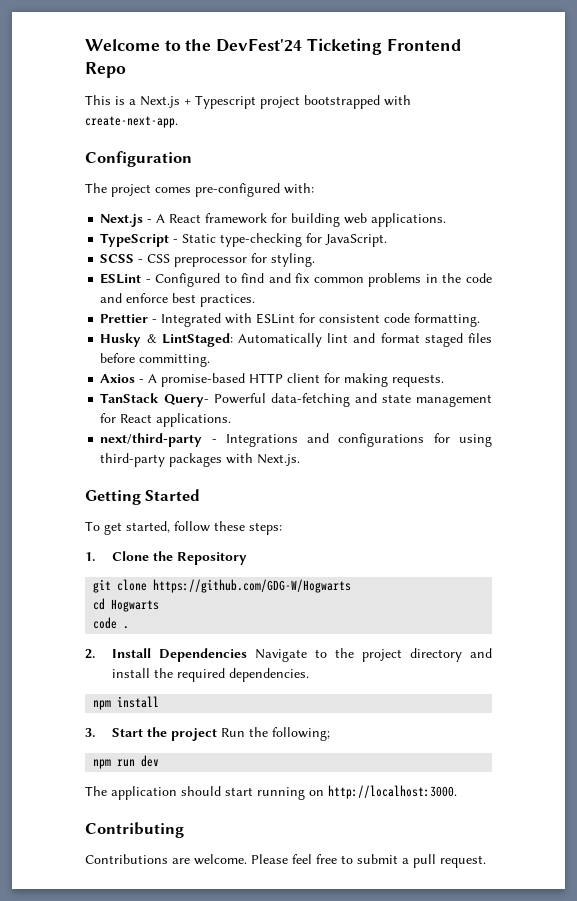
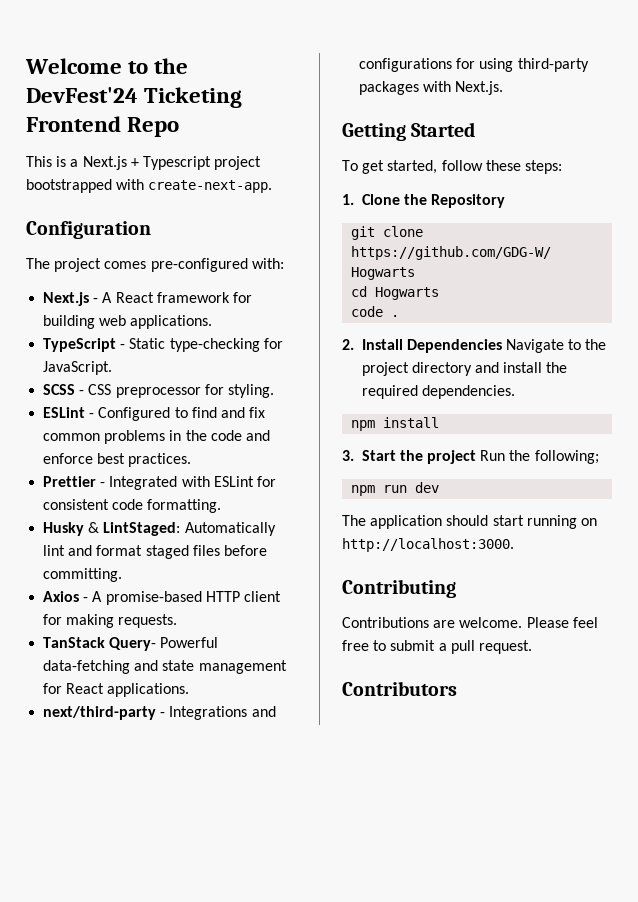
+ Contributors

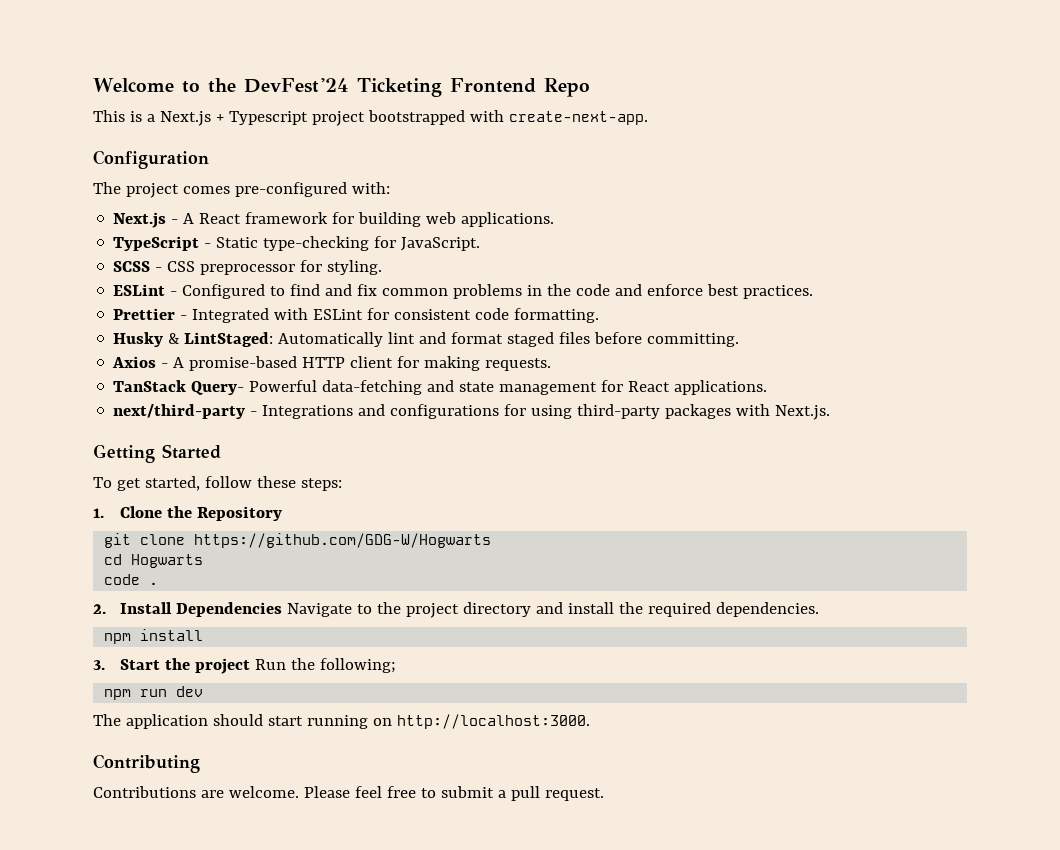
- Contributors

